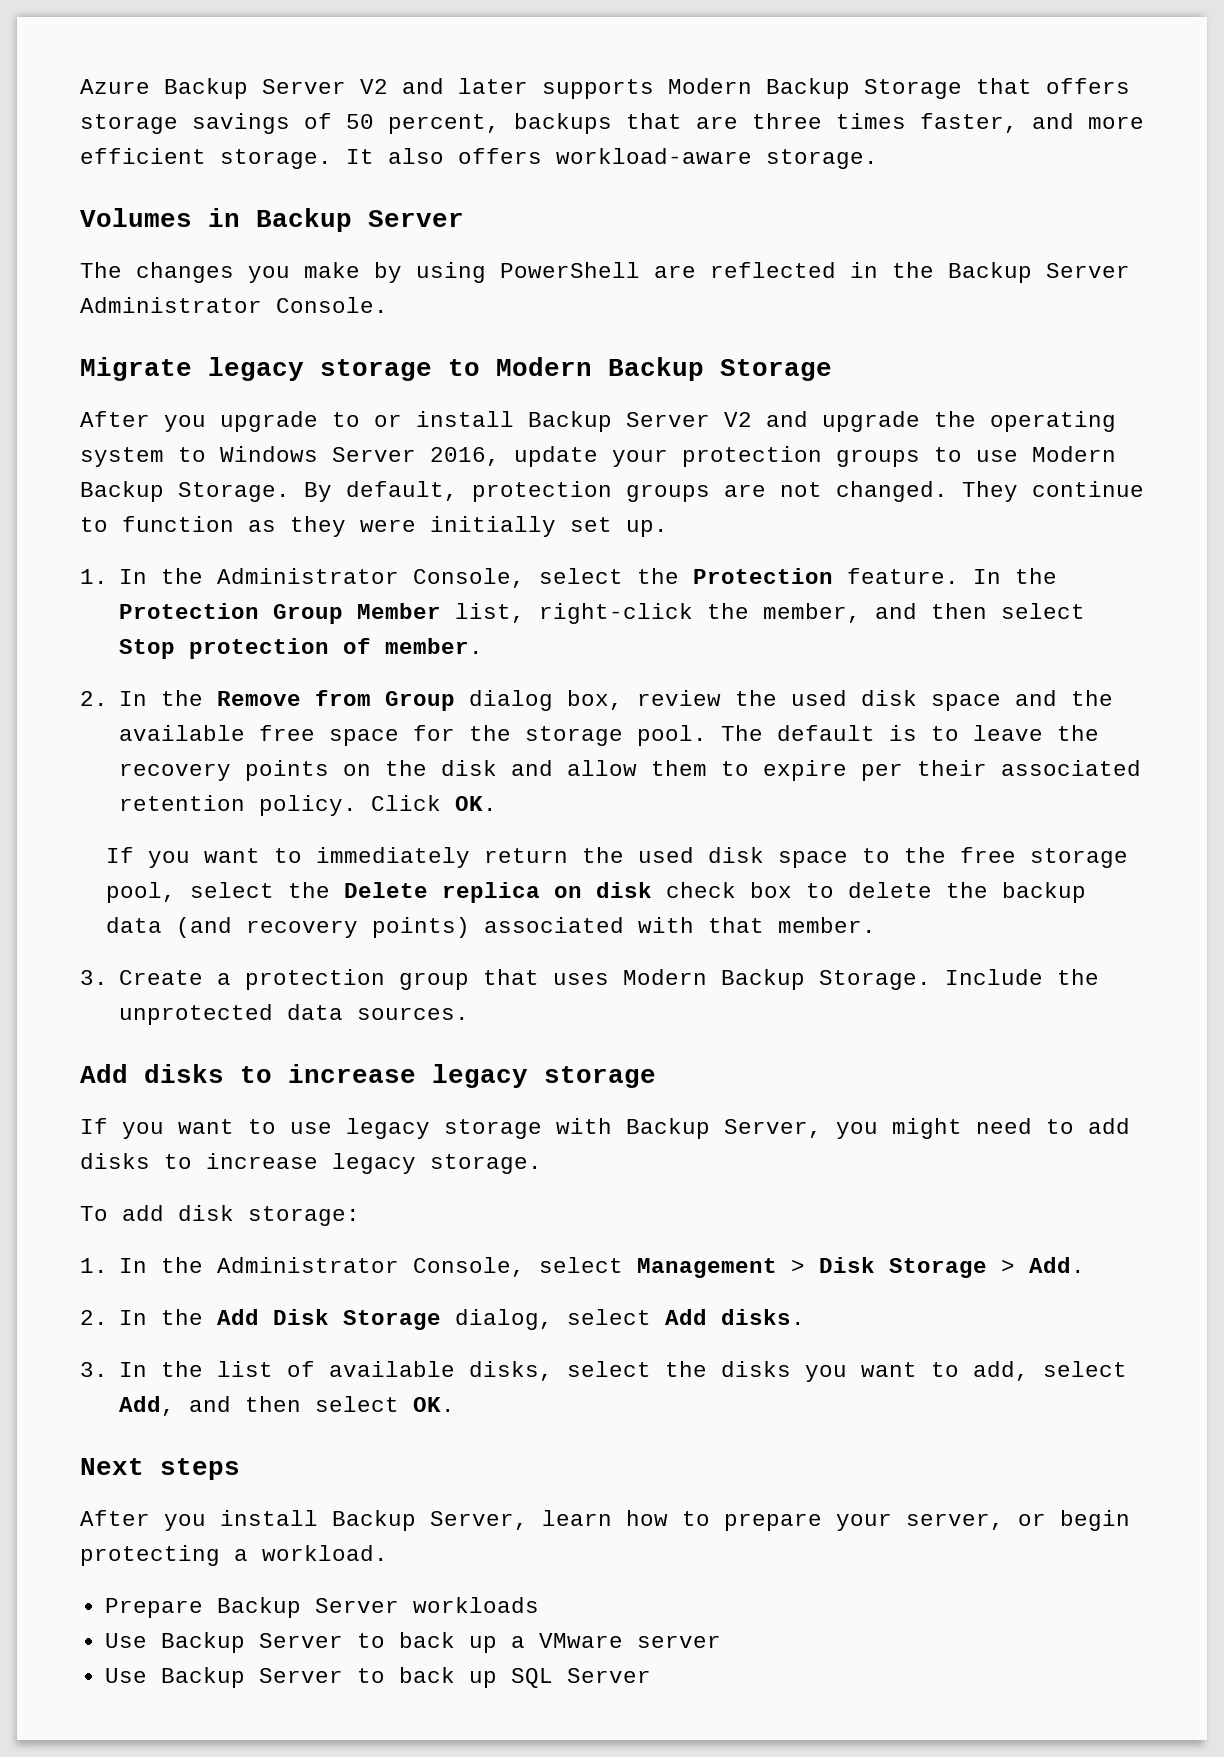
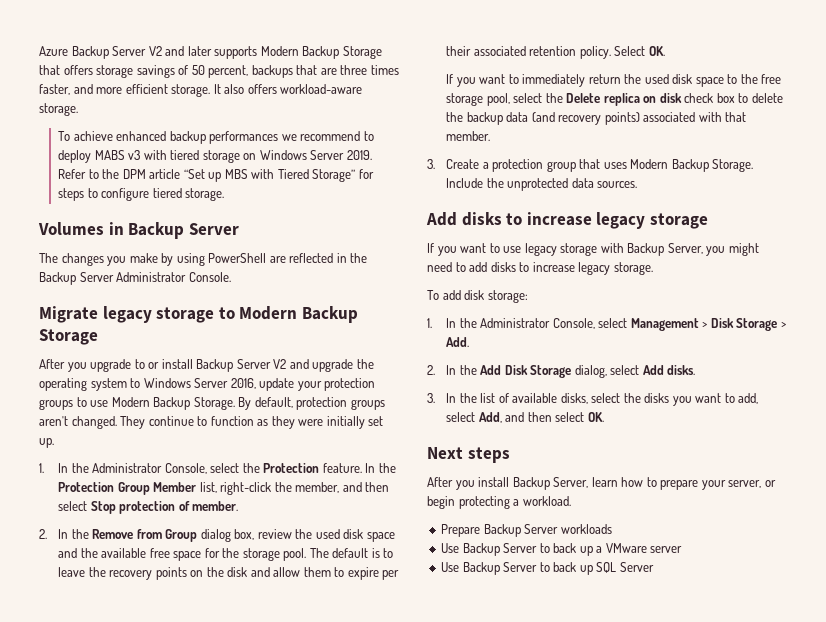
+ To achieve enhanced backup performances we recommend to deploy MABS v3 with tiered storage on Windows Server 2019. Refer to the DPM article “Set up MBS with Tiered Storage” for steps to configure tiered storage.
- By default, protection groups are not changed.
+ By default, protection groups aren't changed.
- Click OK.
+ Select OK.

